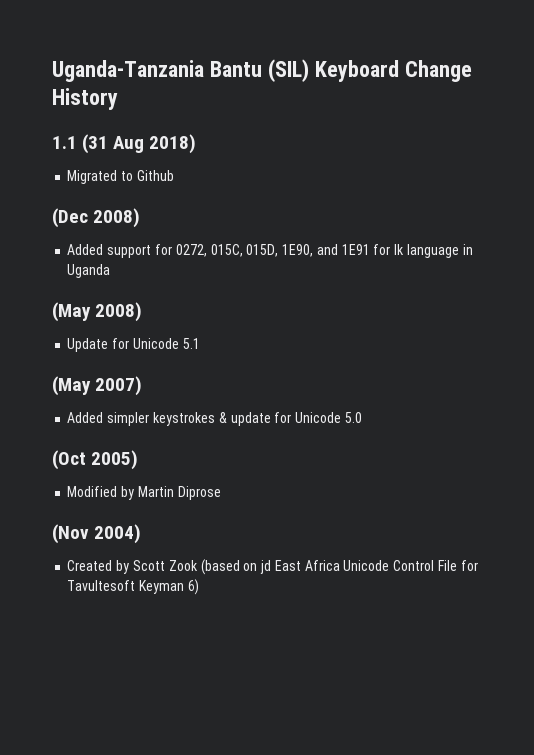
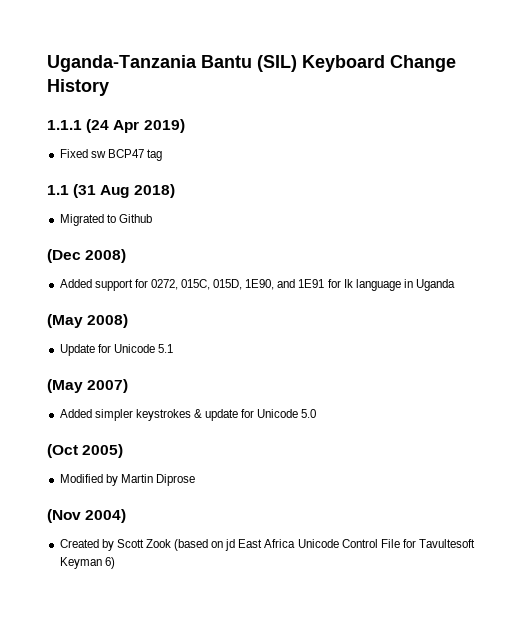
+ 1.1.1 (24 Apr 2019)
+ Fixed sw BCP47 tag

